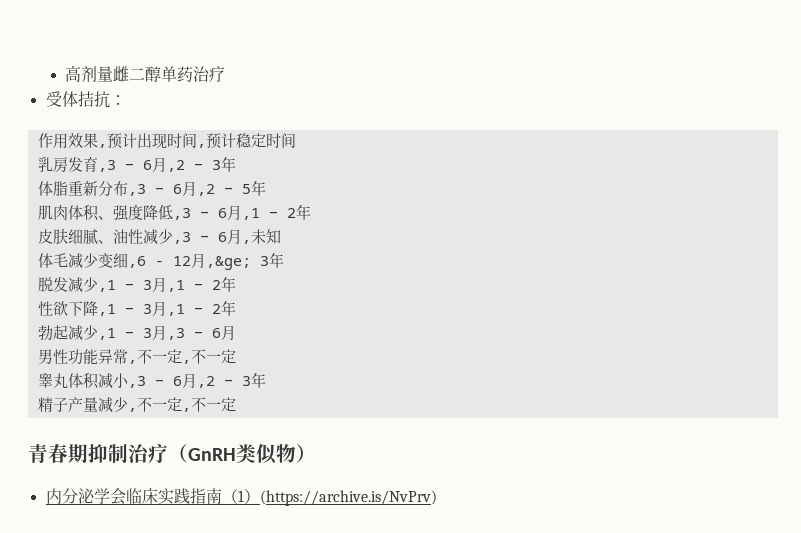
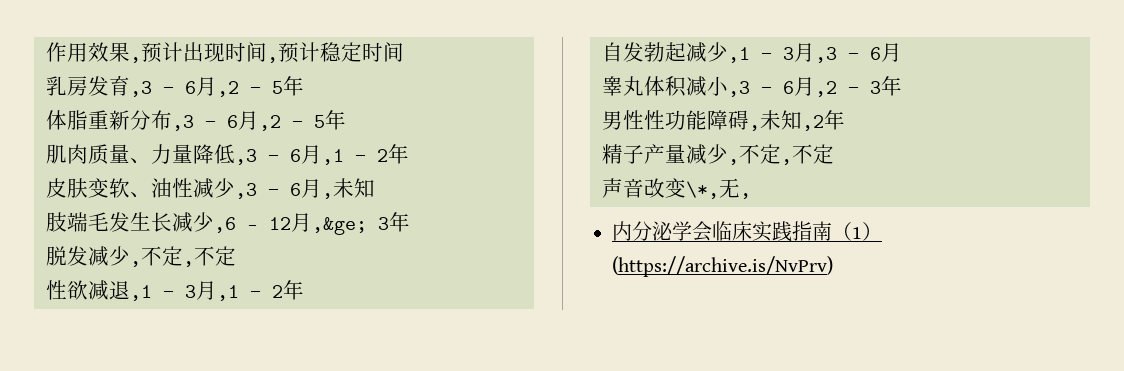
- 高剂量雌二醇单药治疗
- 受体拮抗：
- 乳房发育,3 − 6月,2 − 3年
+ 乳房发育,3 − 6月,2 − 5年
- 肌肉体积、强度降低,3 − 6月,1 − 2年
+ 肌肉质量、力量降低,3 − 6月,1 − 2年
- 皮肤细腻、油性减少,3 − 6月,未知
+ 皮肤变软、油性减少,3 − 6月,未知
- 体毛减少变细,6 - 12月,&ge; 3年
+ 肢端毛发生长减少,6 - 12月,&ge; 3年
- 脱发减少,1 − 3月,1 − 2年
- 性欲下降,1 − 3月,1 − 2年
- 勃起减少,1 − 3月,3 − 6月
+ 脱发减少,不定,不定
+ 性欲减退,1 − 3月,1 − 2年
+ 自发勃起减少,1 − 3月,3 − 6月
- 男性功能异常,不一定,不一定
+ 男性性功能障碍,未知,2年
- 精子产量减少,不一定,不一定
- 青春期抑制治疗（GnRH类似物）
+ 精子产量减少,不定,不定
+ 声音改变\*,无,

